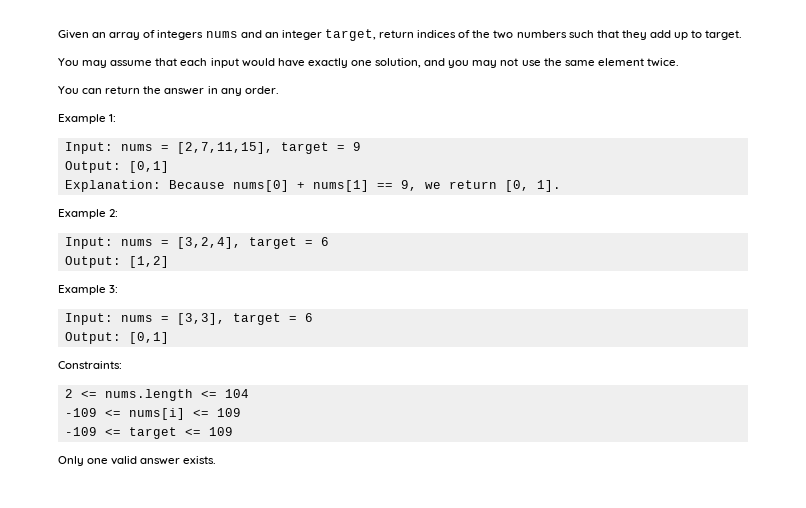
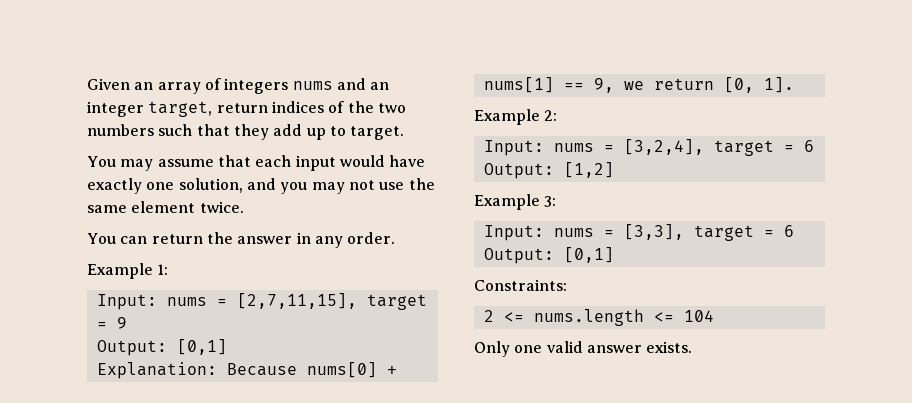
- -109 <= nums[i] <= 109
- -109 <= target <= 109

